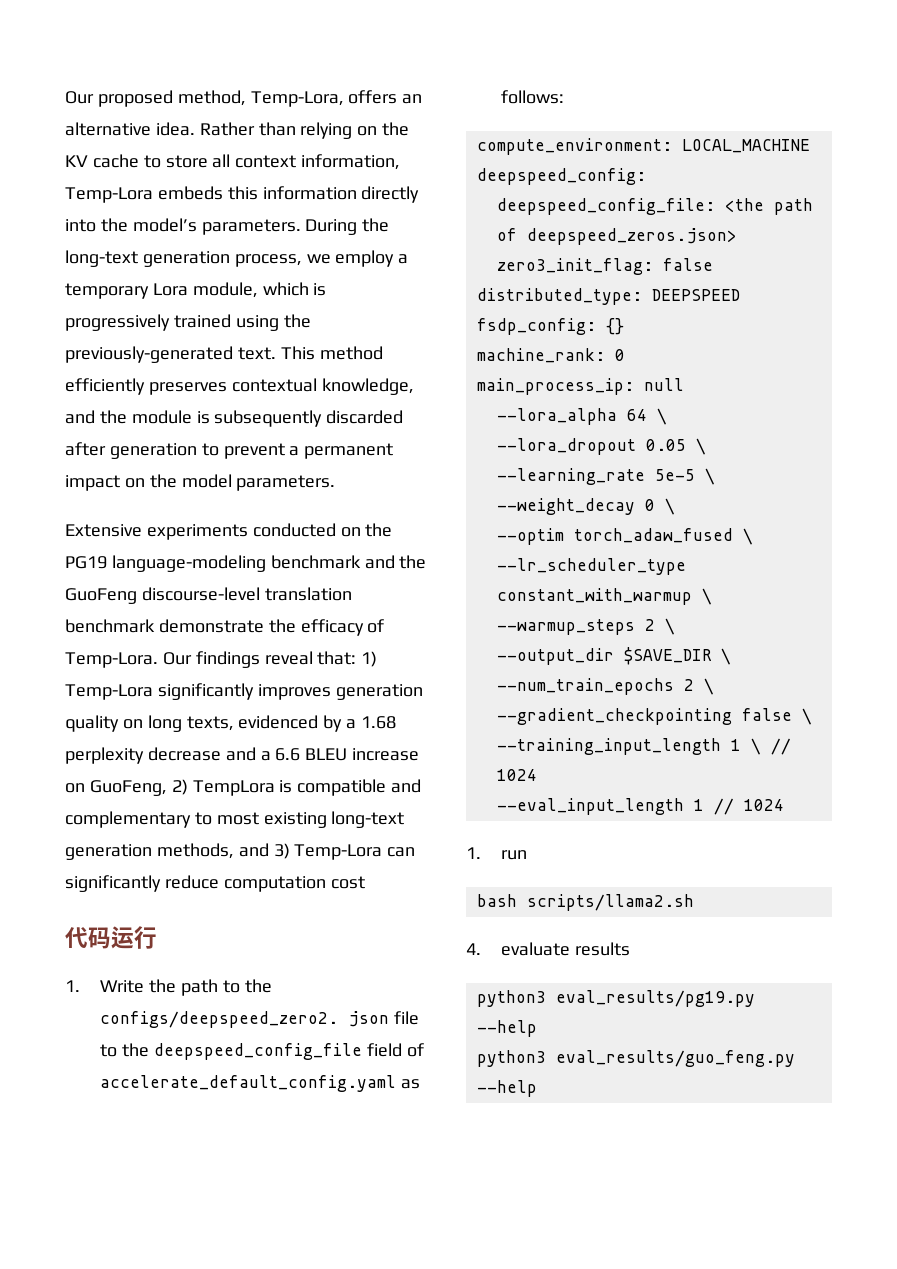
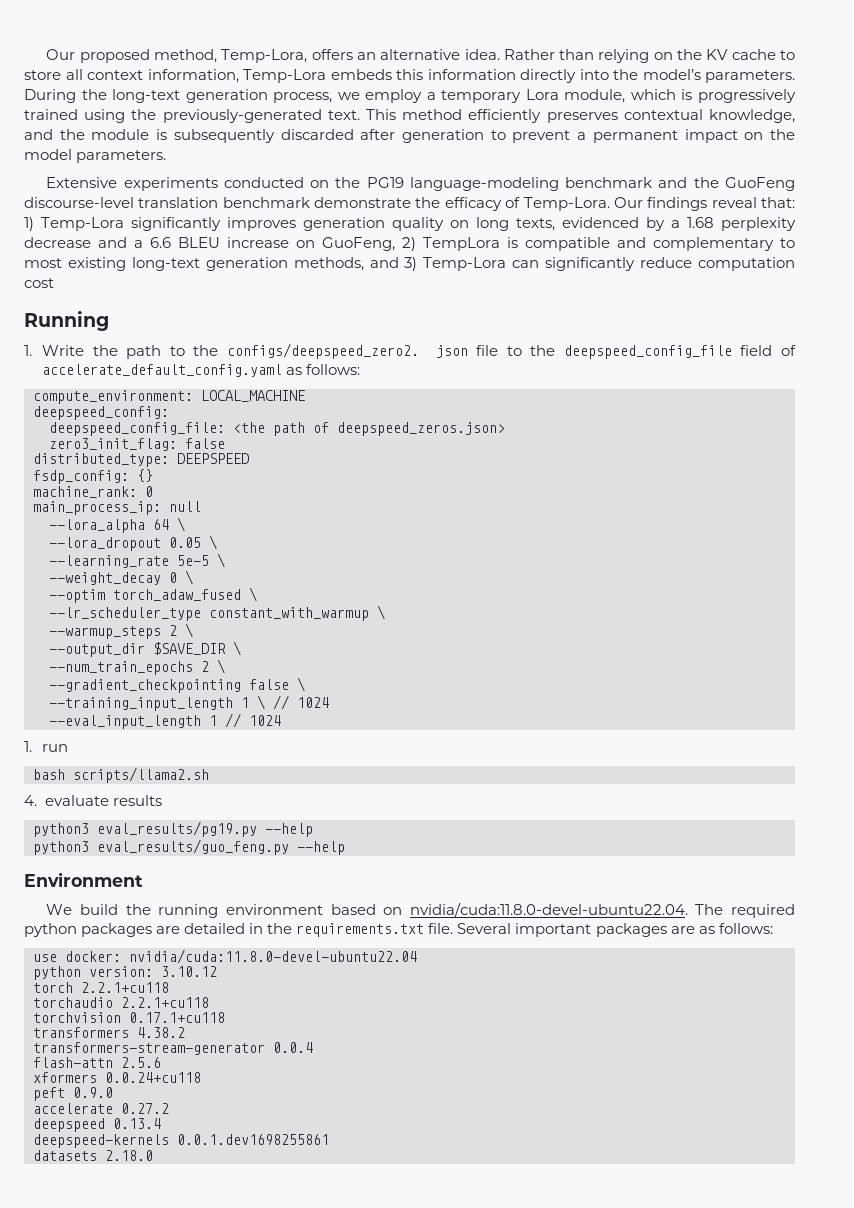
- 代码运行
+ Running
+ Environment
+ We build the running environment based on nvidia/cuda:11.8.0-devel-ubuntu22.04. The required python packages are detailed in the requirements.txt file. Several important packages are as follows:
+ use docker: nvidia/cuda:11.8.0-devel-ubuntu22.04
+ python version: 3.10.12
+ torch 2.2.1+cu118
+ torchaudio 2.2.1+cu118
+ torchvision 0.17.1+cu118
+ transformers 4.38.2
+ transformers-stream-generator 0.0.4
+ flash-attn 2.5.6
+ xformers 0.0.24+cu118
+ peft 0.9.0
+ accelerate 0.27.2
+ deepspeed 0.13.4
+ deepspeed-kernels 0.0.1.dev1698255861
+ datasets 2.18.0

